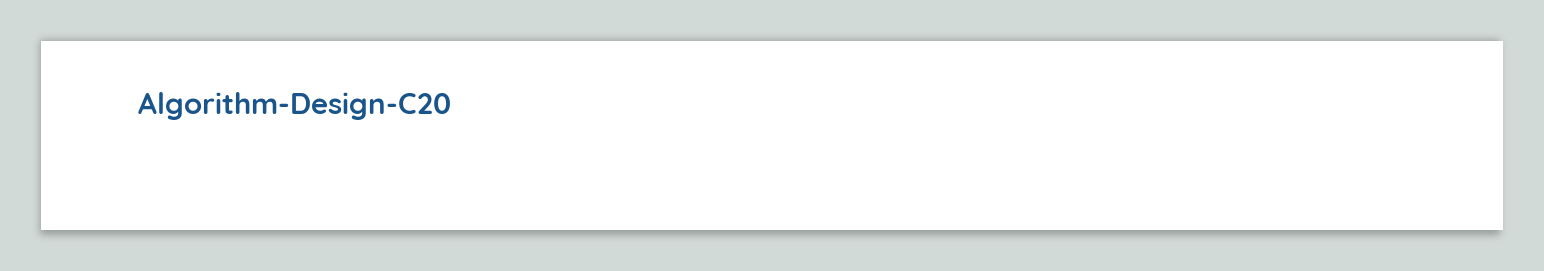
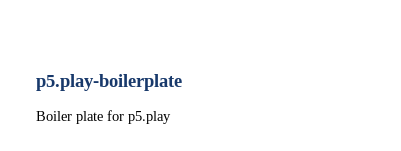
- Algorithm-Design-C20
+ p5.play-boilerplate
+ Boiler plate for p5.play

